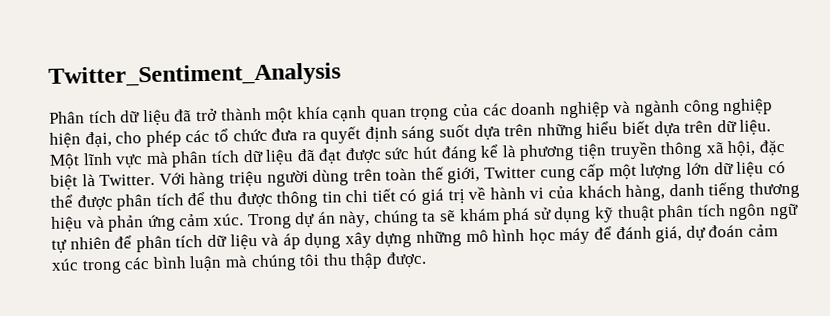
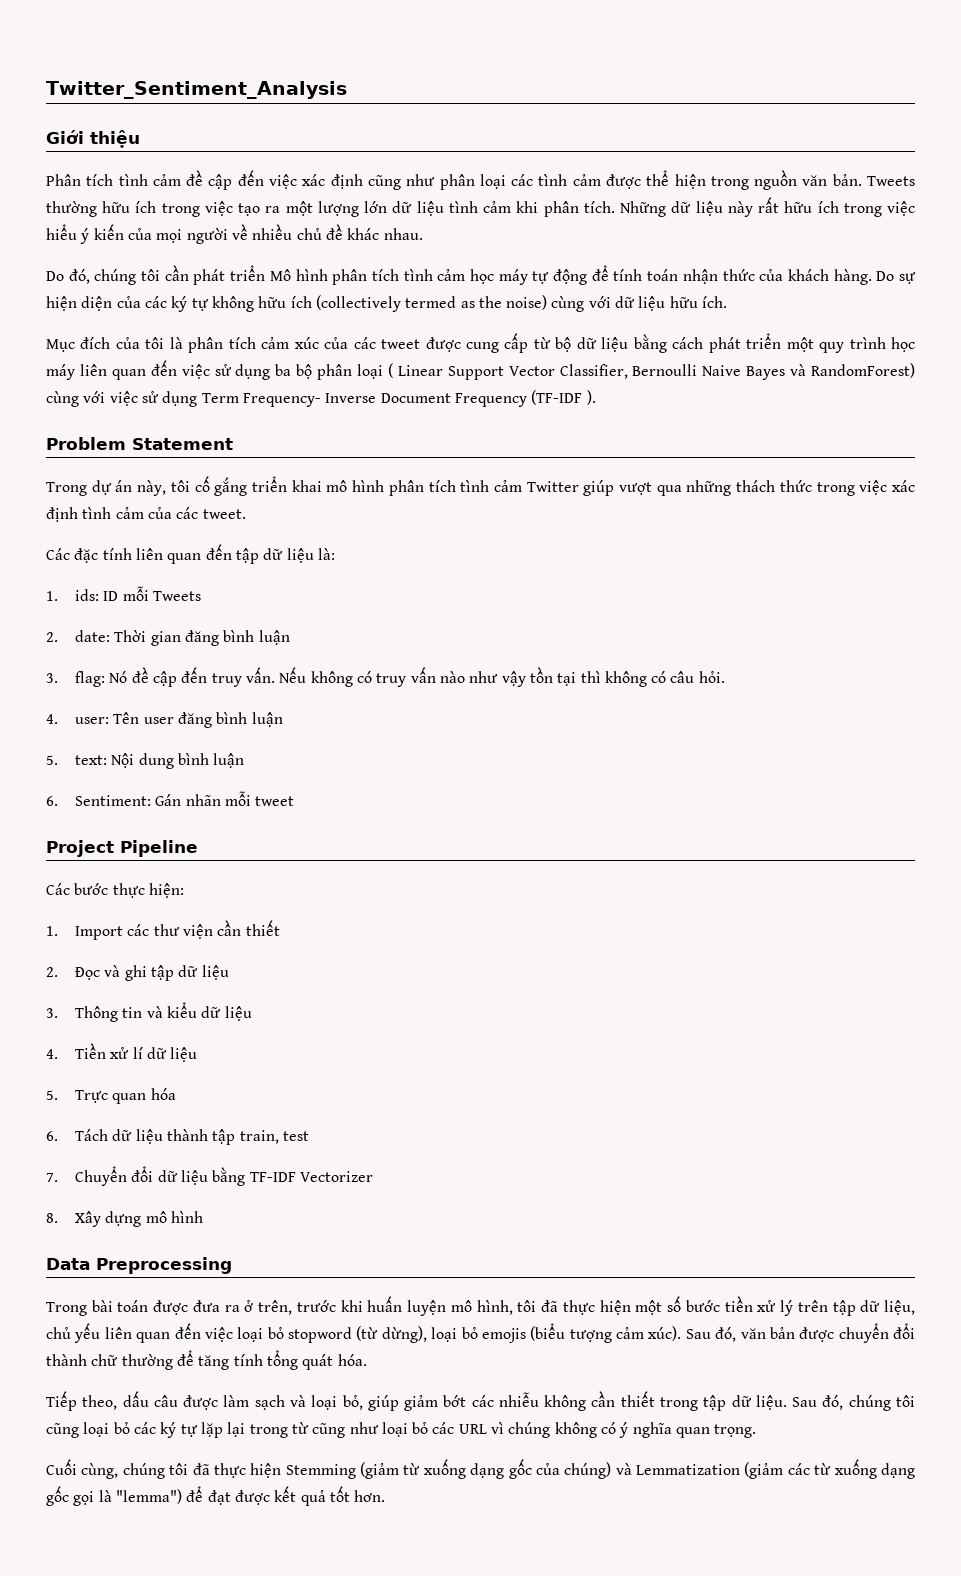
+ Giới thiệu
- Phân tích dữ liệu đã trở thành một khía cạnh quan trọng của các doanh nghiệp và ngành công nghiệp hiện đại, cho phép các tổ chức đưa ra quyết định sáng suốt dựa trên những hiểu biết dựa trên dữ liệu. Một lĩnh vực mà phân tích dữ liệu đã đạt được sức hút đáng kể là phương tiện truyền thông xã hội, đặc biệt là Twitter. Với hàng triệu người dùng trên toàn thế giới, Twitter cung cấp một lượng lớn dữ liệu có thể được phân tích để thu được thông tin chi tiết có giá trị về hành vi của khách hàng, danh tiếng thương hiệu và phản ứng cảm xúc. Trong dự án này, chúng ta sẽ khám phá sử dụng kỹ thuật phân tích ngôn ngữ tự nhiên để phân tích dữ liệu và áp dụng xây dựng những mô hình học máy để đánh giá, dự đoán cảm xúc trong các bình luận mà chúng tôi thu thập được.
+ Phân tích tình cảm đề cập đến việc xác định cũng như phân loại các tình cảm được thể hiện trong nguồn văn bản. Tweets thường hữu ích trong việc tạo ra một lượng lớn dữ liệu tình cảm khi phân tích. Những dữ liệu này rất hữu ích trong việc hiểu ý kiến của mọi người về nhiều chủ đề khác nhau.
+ Do đó, chúng tôi cần phát triển Mô hình phân tích tình cảm học máy tự động để tính toán nhận thức của khách hàng. Do sự hiện diện của các ký tự không hữu ích (collectively termed as the noise) cùng với dữ liệu hữu ích.
+ Mục đích của tôi là phân tích cảm xúc của các tweet được cung cấp từ bộ dữ liệu bằng cách phát triển một quy trình học máy liên quan đến việc sử dụng ba bộ phân loại ( Linear Support Vector Classifier, Bernoulli Naive Bayes và RandomForest) cùng với việc sử dụng Term Frequency- Inverse Document Frequency (TF-IDF ).
+ Problem Statement
+ Trong dự án này, tôi cố gắng triển khai mô hình phân tích tình cảm Twitter giúp vượt qua những thách thức trong việc xác định tình cảm của các tweet.
+ Các đặc tính liên quan đến tập dữ liệu là:
+ 1. ids: ID mỗi Tweets
+ 2. date: Thời gian đăng bình luận
+ 3. flag: Nó đề cập đến truy vấn. Nếu không có truy vấn nào như vậy tồn tại thì không có câu hỏi.
+ 4. user: Tên user đăng bình luận
+ 5. text: Nội dung bình luận
+ 6. Sentiment: Gán nhãn mỗi tweet
+ Project Pipeline
+ Các bước thực hiện:
+ 1. Import các thư viện cần thiết
+ 2. Đọc và ghi tập dữ liệu
+ 3. Thông tin và kiểu dữ liệu
+ 4. Tiền xử lí dữ liệu
+ 5. Trực quan hóa
+ 6. Tách dữ liệu thành tập train, test
+ 7. Chuyển đổi dữ liệu bằng TF-IDF Vectorizer
+ 8. Xây dựng mô hình
+ Data Preprocessing
+ Trong bài toán được đưa ra ở trên, trước khi huấn luyện mô hình, tôi đã thực hiện một số bước tiền xử lý trên tập dữ liệu, chủ yếu liên quan đến việc loại bỏ stopword (từ dừng), loại bỏ emojis (biểu tượng cảm xúc). Sau đó, văn bản được chuyển đổi thành chữ thường để tăng tính tổng quát hóa.
+ Tiếp theo, dấu câu được làm sạch và loại bỏ, giúp giảm bớt các nhiễu không cần thiết trong tập dữ liệu. Sau đó, chúng tôi cũng loại bỏ các ký tự lặp lại trong từ cũng như loại bỏ các URL vì chúng không có ý nghĩa quan trọng.
+ Cuối cùng, chúng tôi đã thực hiện Stemming (giảm từ xuống dạng gốc của chúng) và Lemmatization (giảm các từ xuống dạng gốc gọi là "lemma") để đạt được kết quả tốt hơn.

